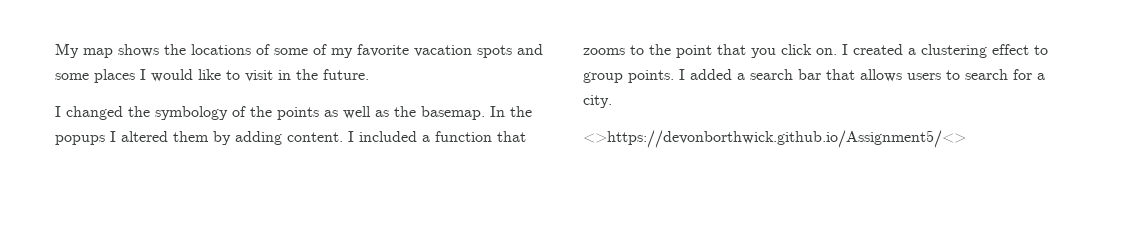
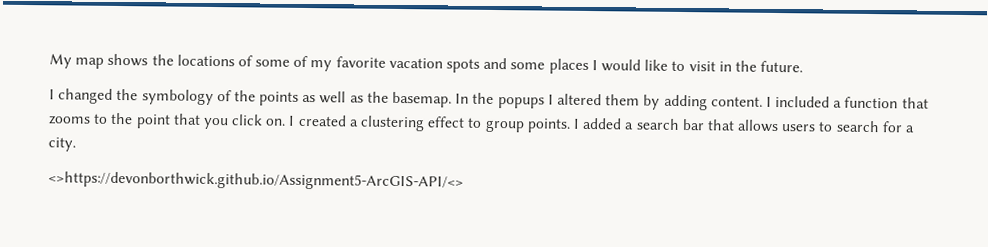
- <>https://devonborthwick.github.io/Assignment5/<>
+ <>https://devonborthwick.github.io/Assignment5-ArcGIS-API/<>

